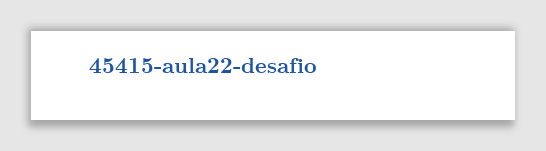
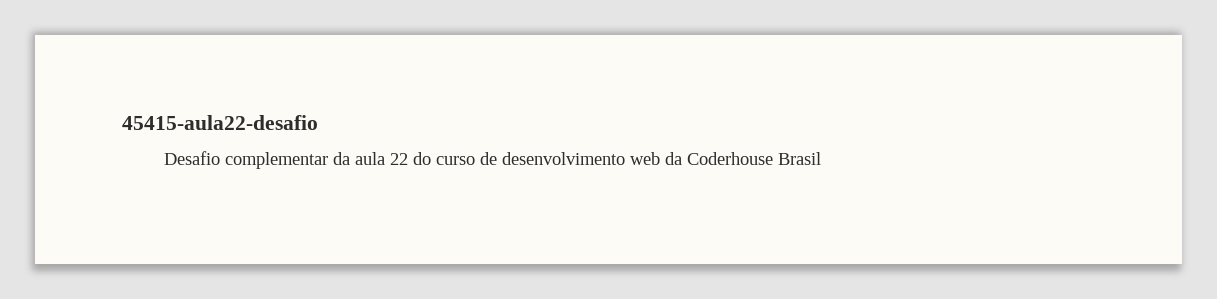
+ Desafio complementar da aula 22 do curso de desenvolvimento web da Coderhouse Brasil

